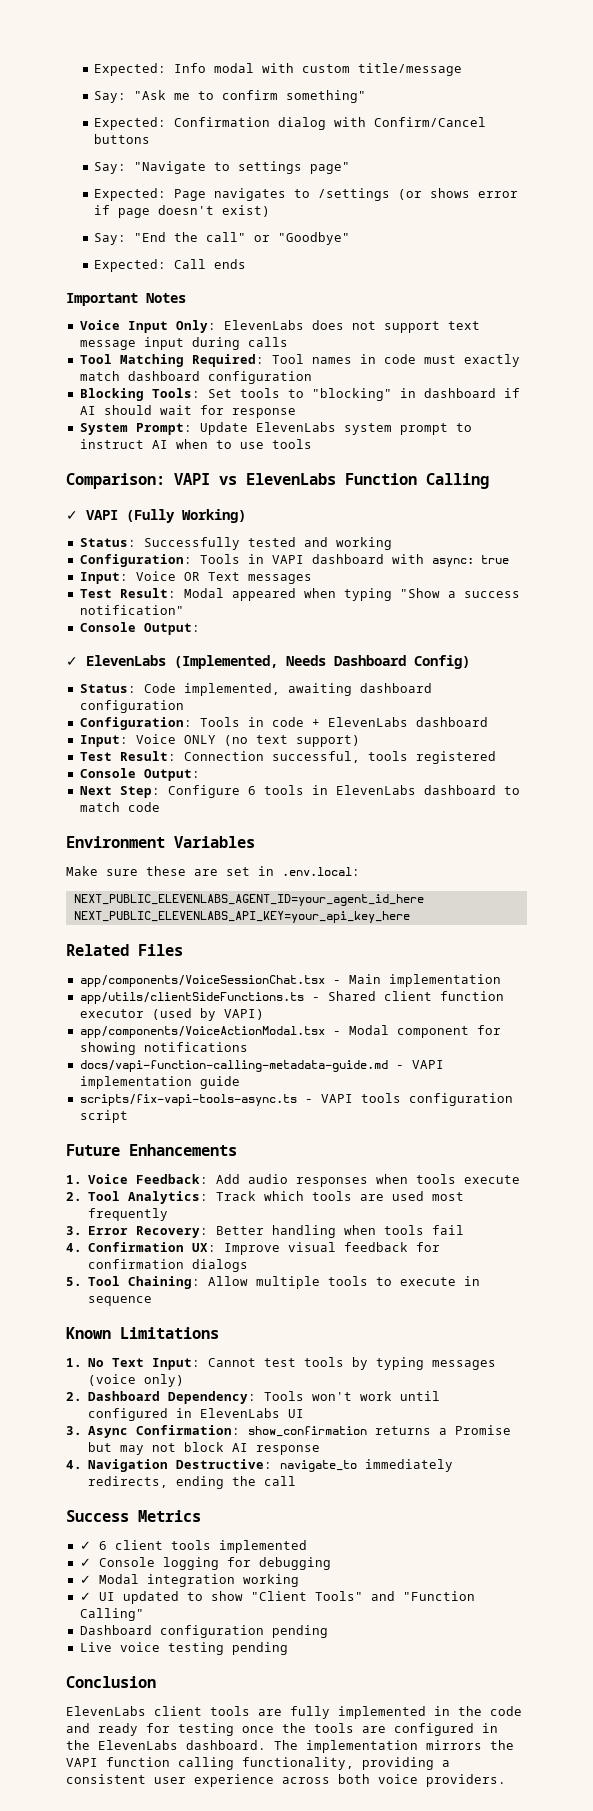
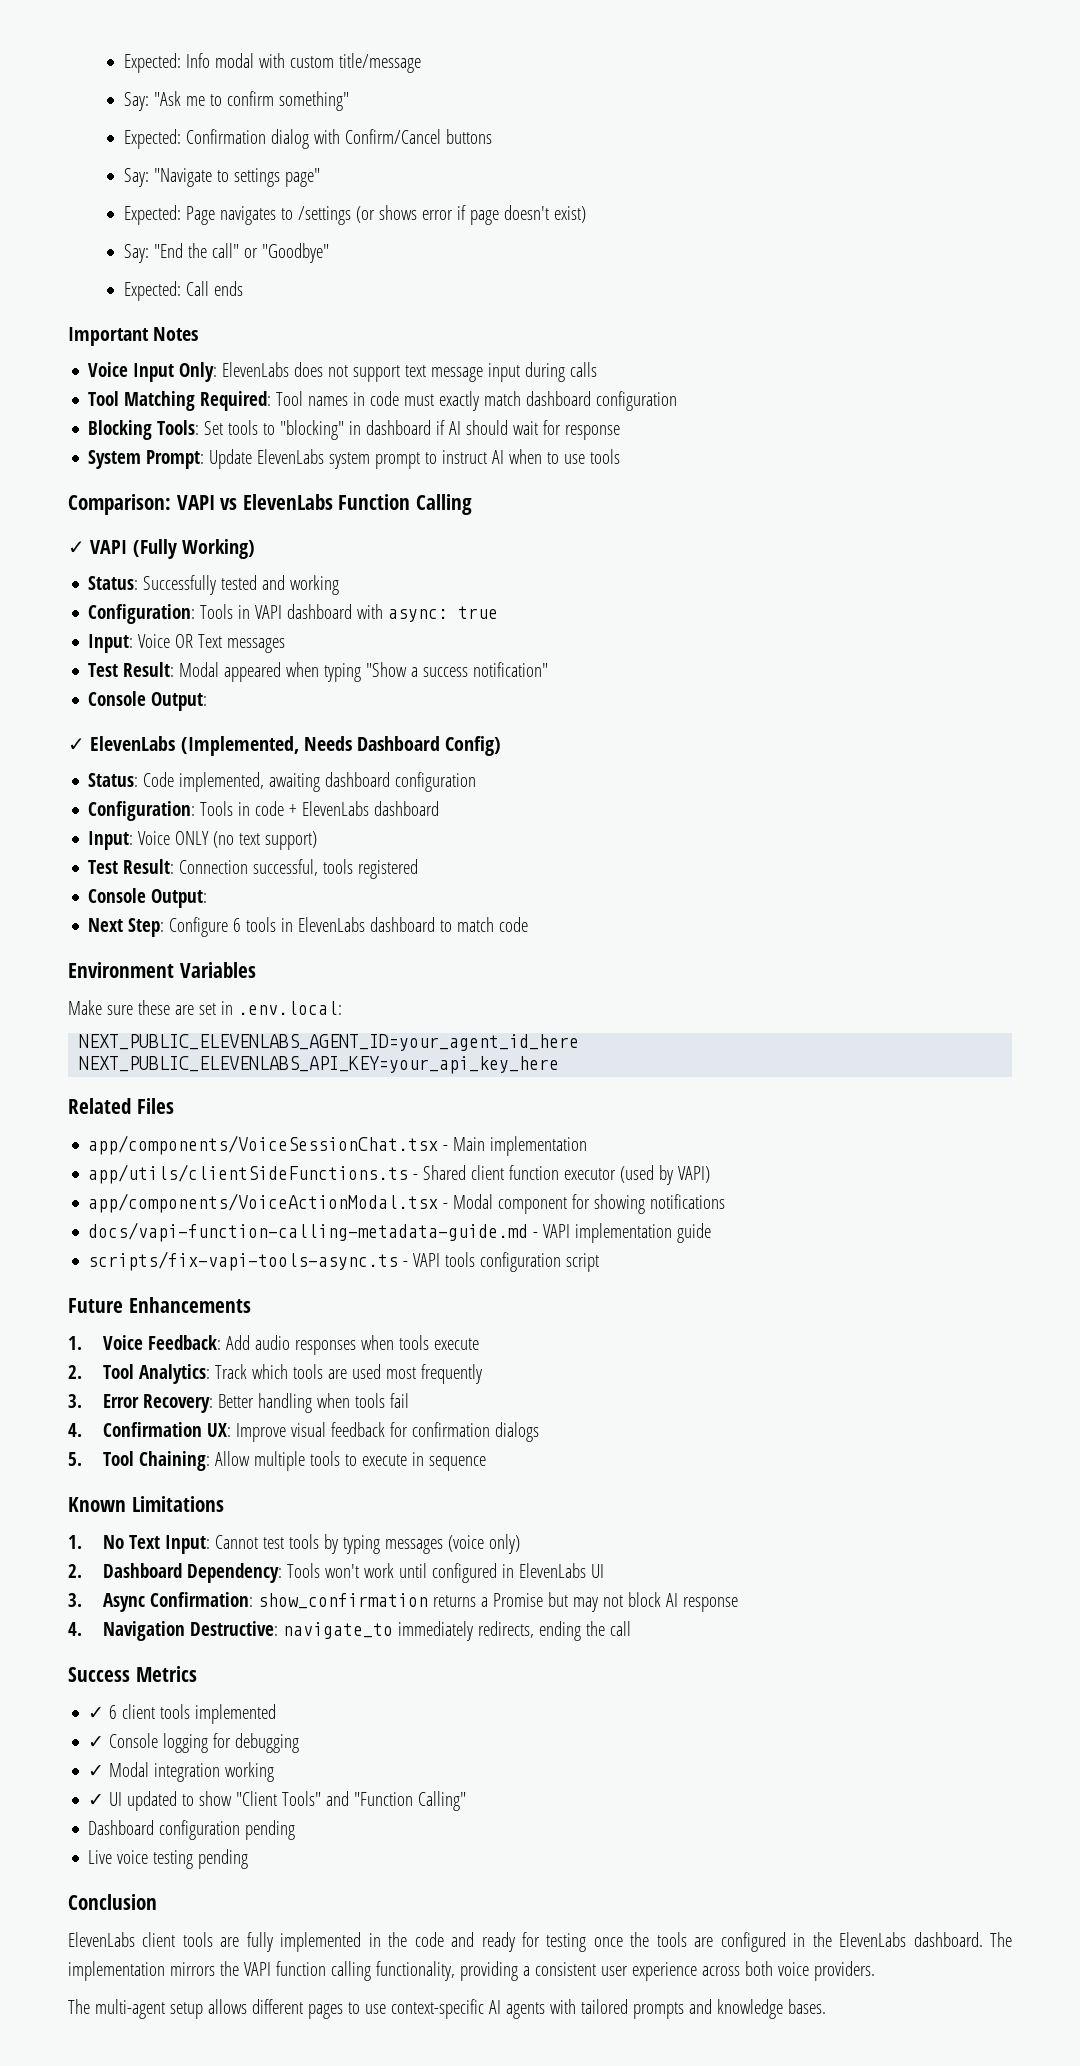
+ The multi-agent setup allows different pages to use context-specific AI agents with tailored prompts and knowledge bases.

